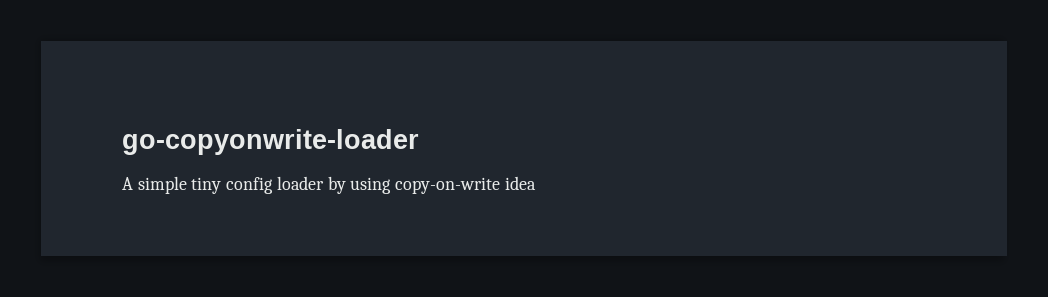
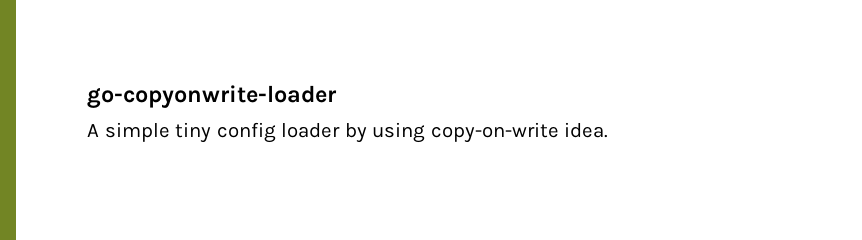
- A simple tiny config loader by using copy-on-write idea
+ A simple tiny config loader by using copy-on-write idea.

